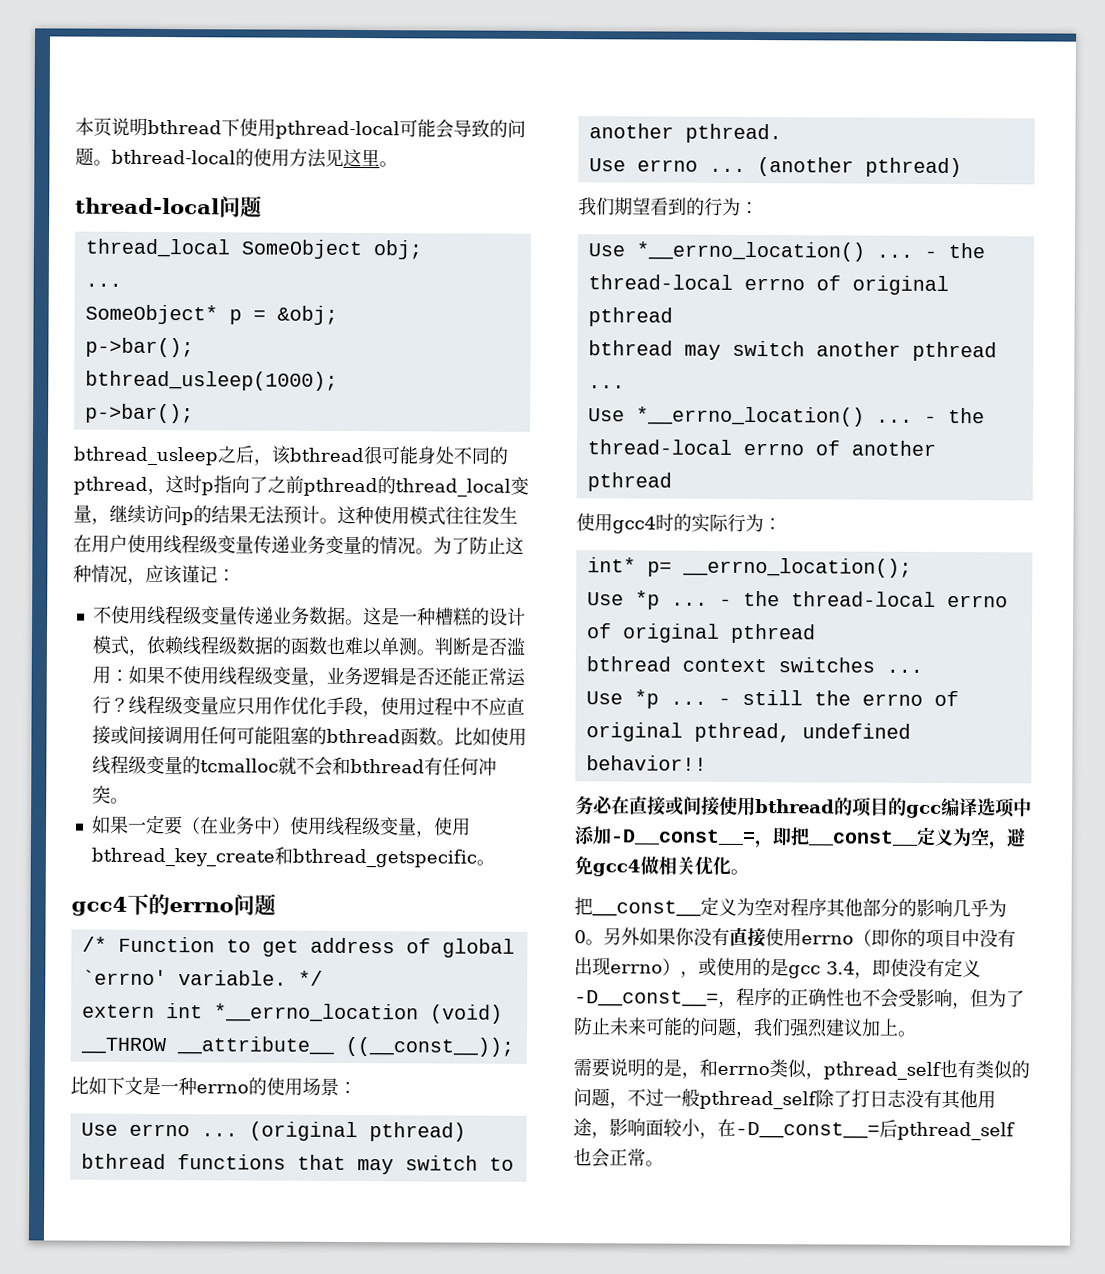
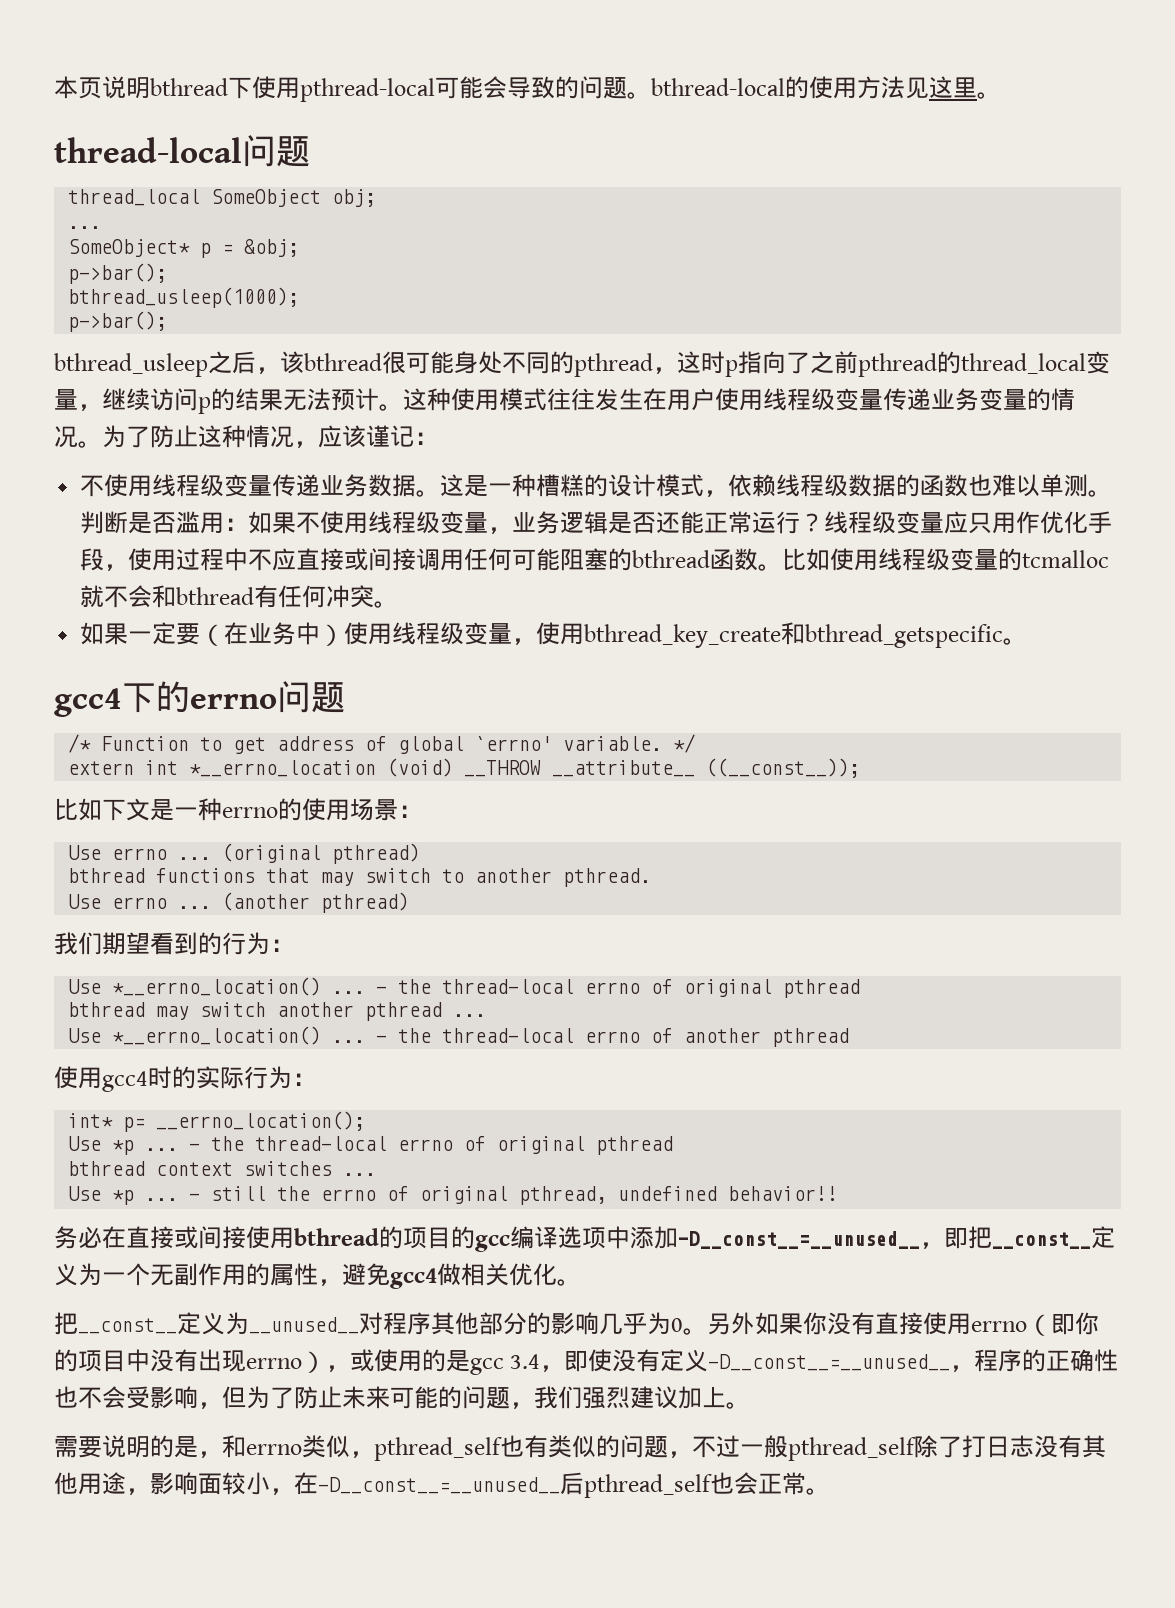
- 务必在直接或间接使用bthread的项目的gcc编译选项中添加-D__const__=，即把__const__定义为空，避免gcc4做相关优化。
+ 务必在直接或间接使用bthread的项目的gcc编译选项中添加-D__const__=__unused__，即把__const__定义为一个无副作用的属性，避免gcc4做相关优化。
- 把__const__定义为空对程序其他部分的影响几乎为0。
+ 把__const__定义为__unused__对程序其他部分的影响几乎为0。
- 另外如果你没有直接使用errno（即你的项目中没有出现errno），或使用的是gcc 3.4，即使没有定义-D__const__=，程序的正确性也不会受影响，但为了防止未来可能的问题，我们强烈建议加上。
+ 另外如果你没有直接使用errno（即你的项目中没有出现errno），或使用的是gcc 3.4，即使没有定义-D__const__=__unused__，程序的正确性也不会受影响，但为了防止未来可能的问题，我们强烈建议加上。
- 需要说明的是，和errno类似，pthread_self也有类似的问题，不过一般pthread_self除了打日志没有其他用途，影响面较小，在-D__const__=后pthread_self也会正常。
+ 需要说明的是，和errno类似，pthread_self也有类似的问题，不过一般pthread_self除了打日志没有其他用途，影响面较小，在-D__const__=__unused__后pthread_self也会正常。

